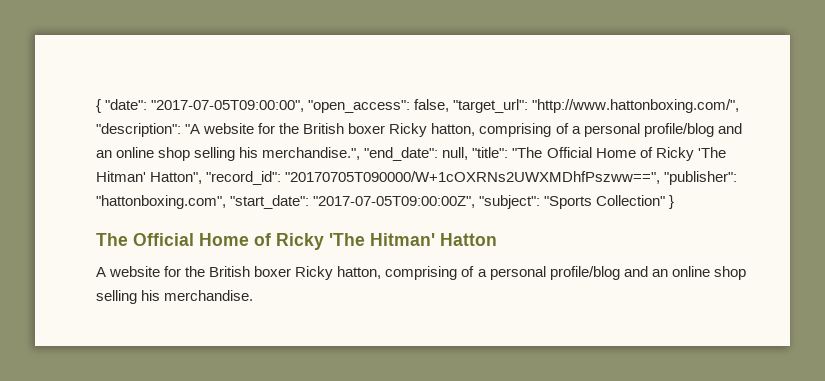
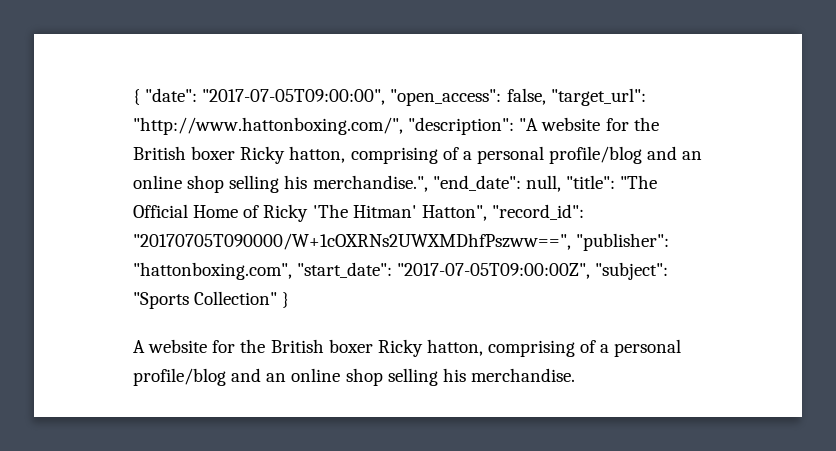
- The Official Home of Ricky 'The Hitman' Hatton

